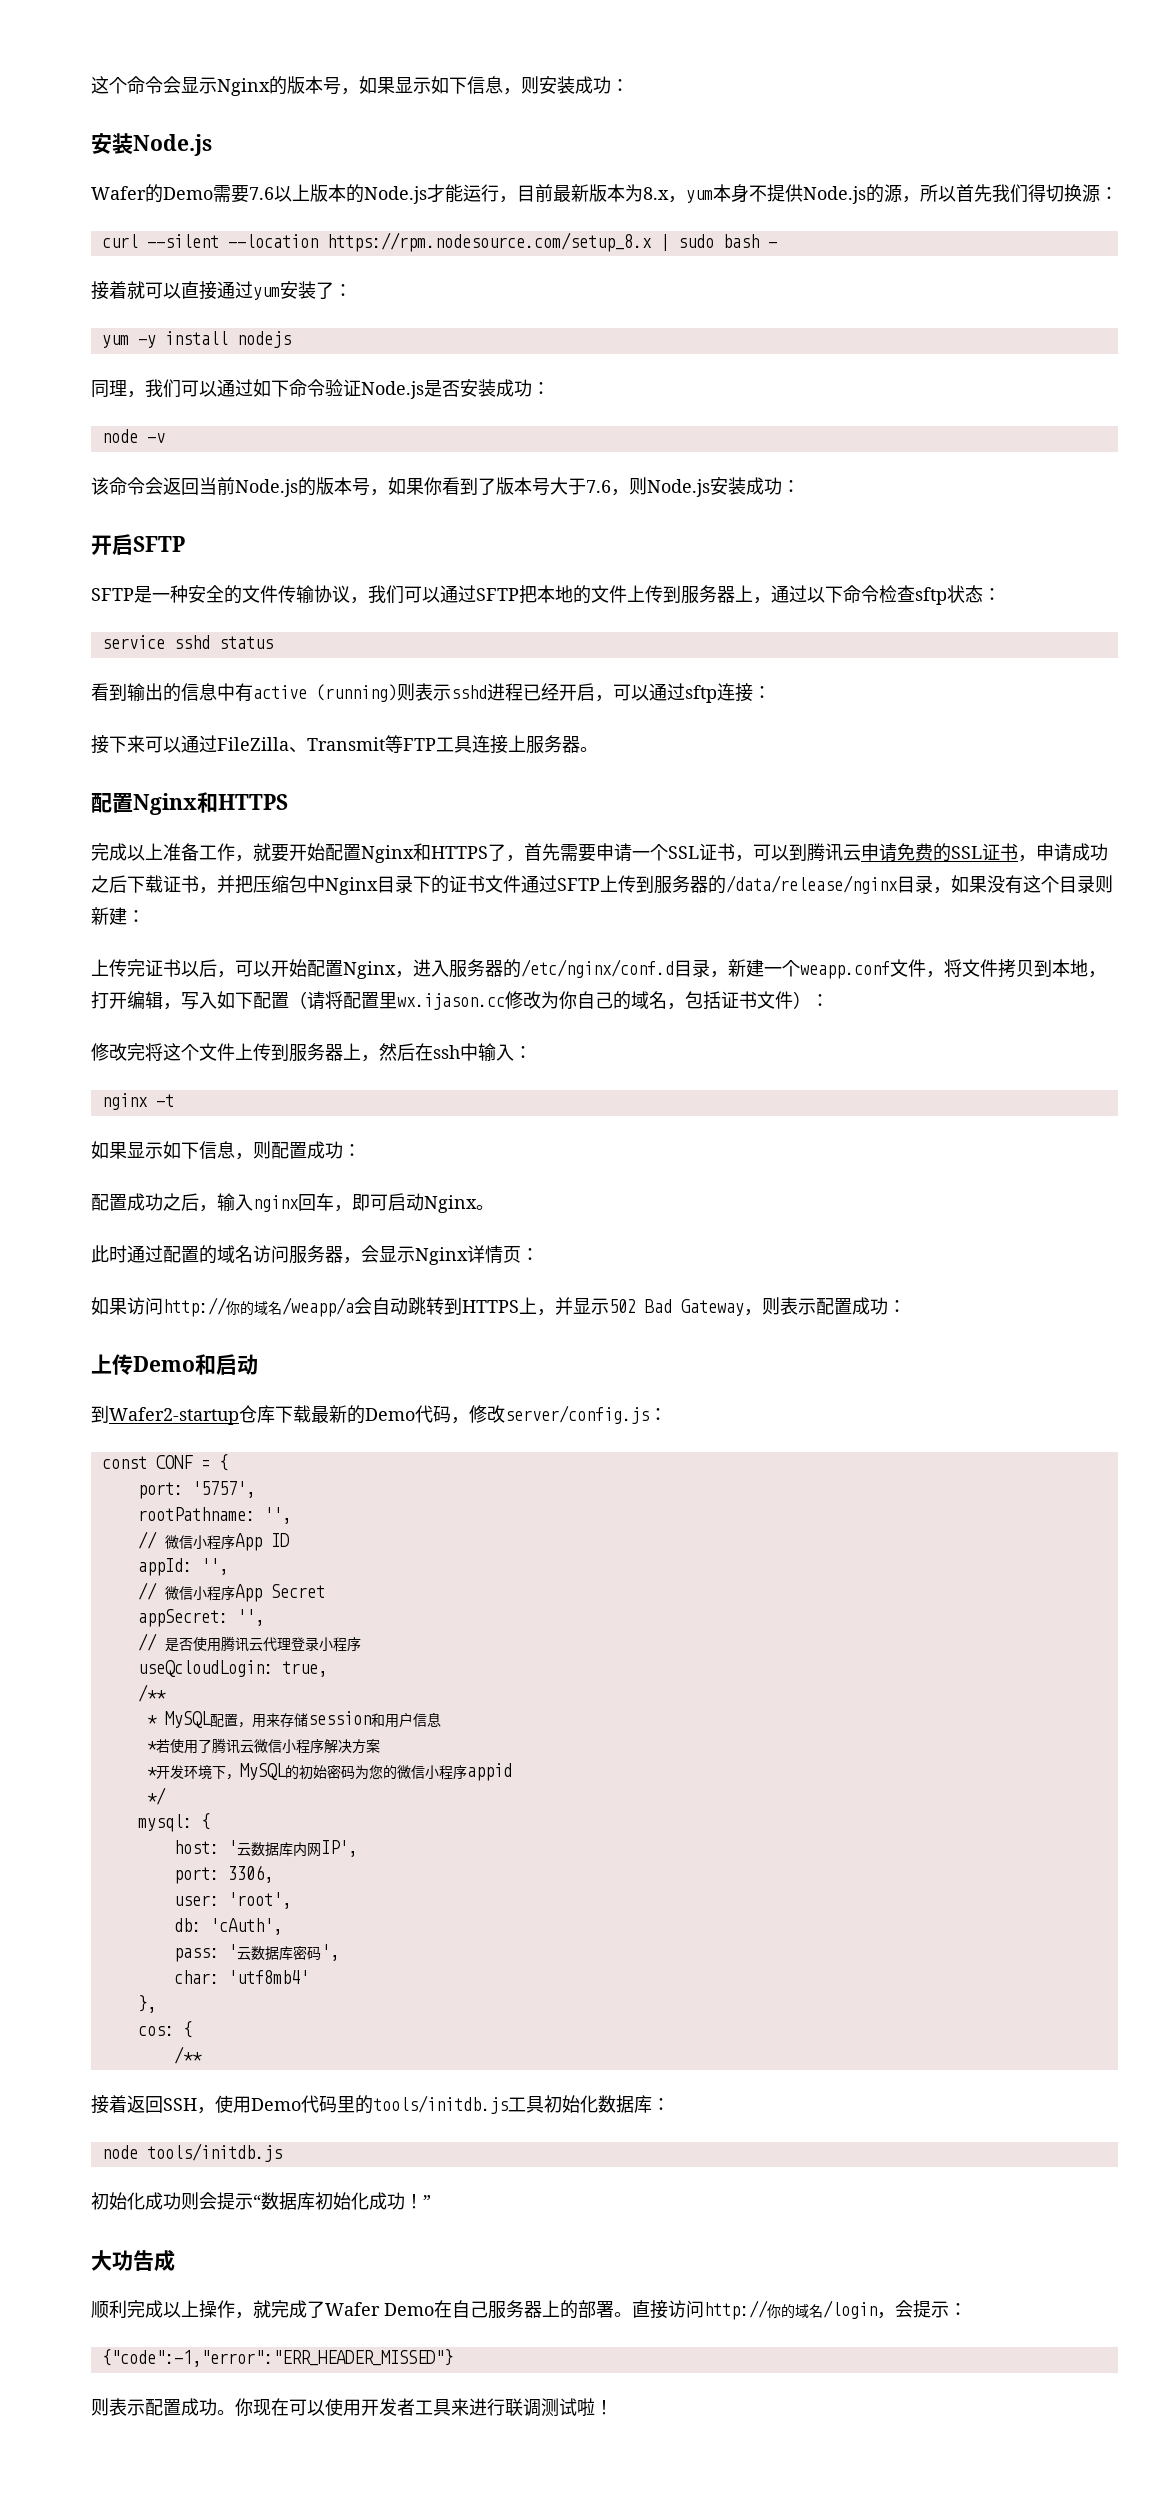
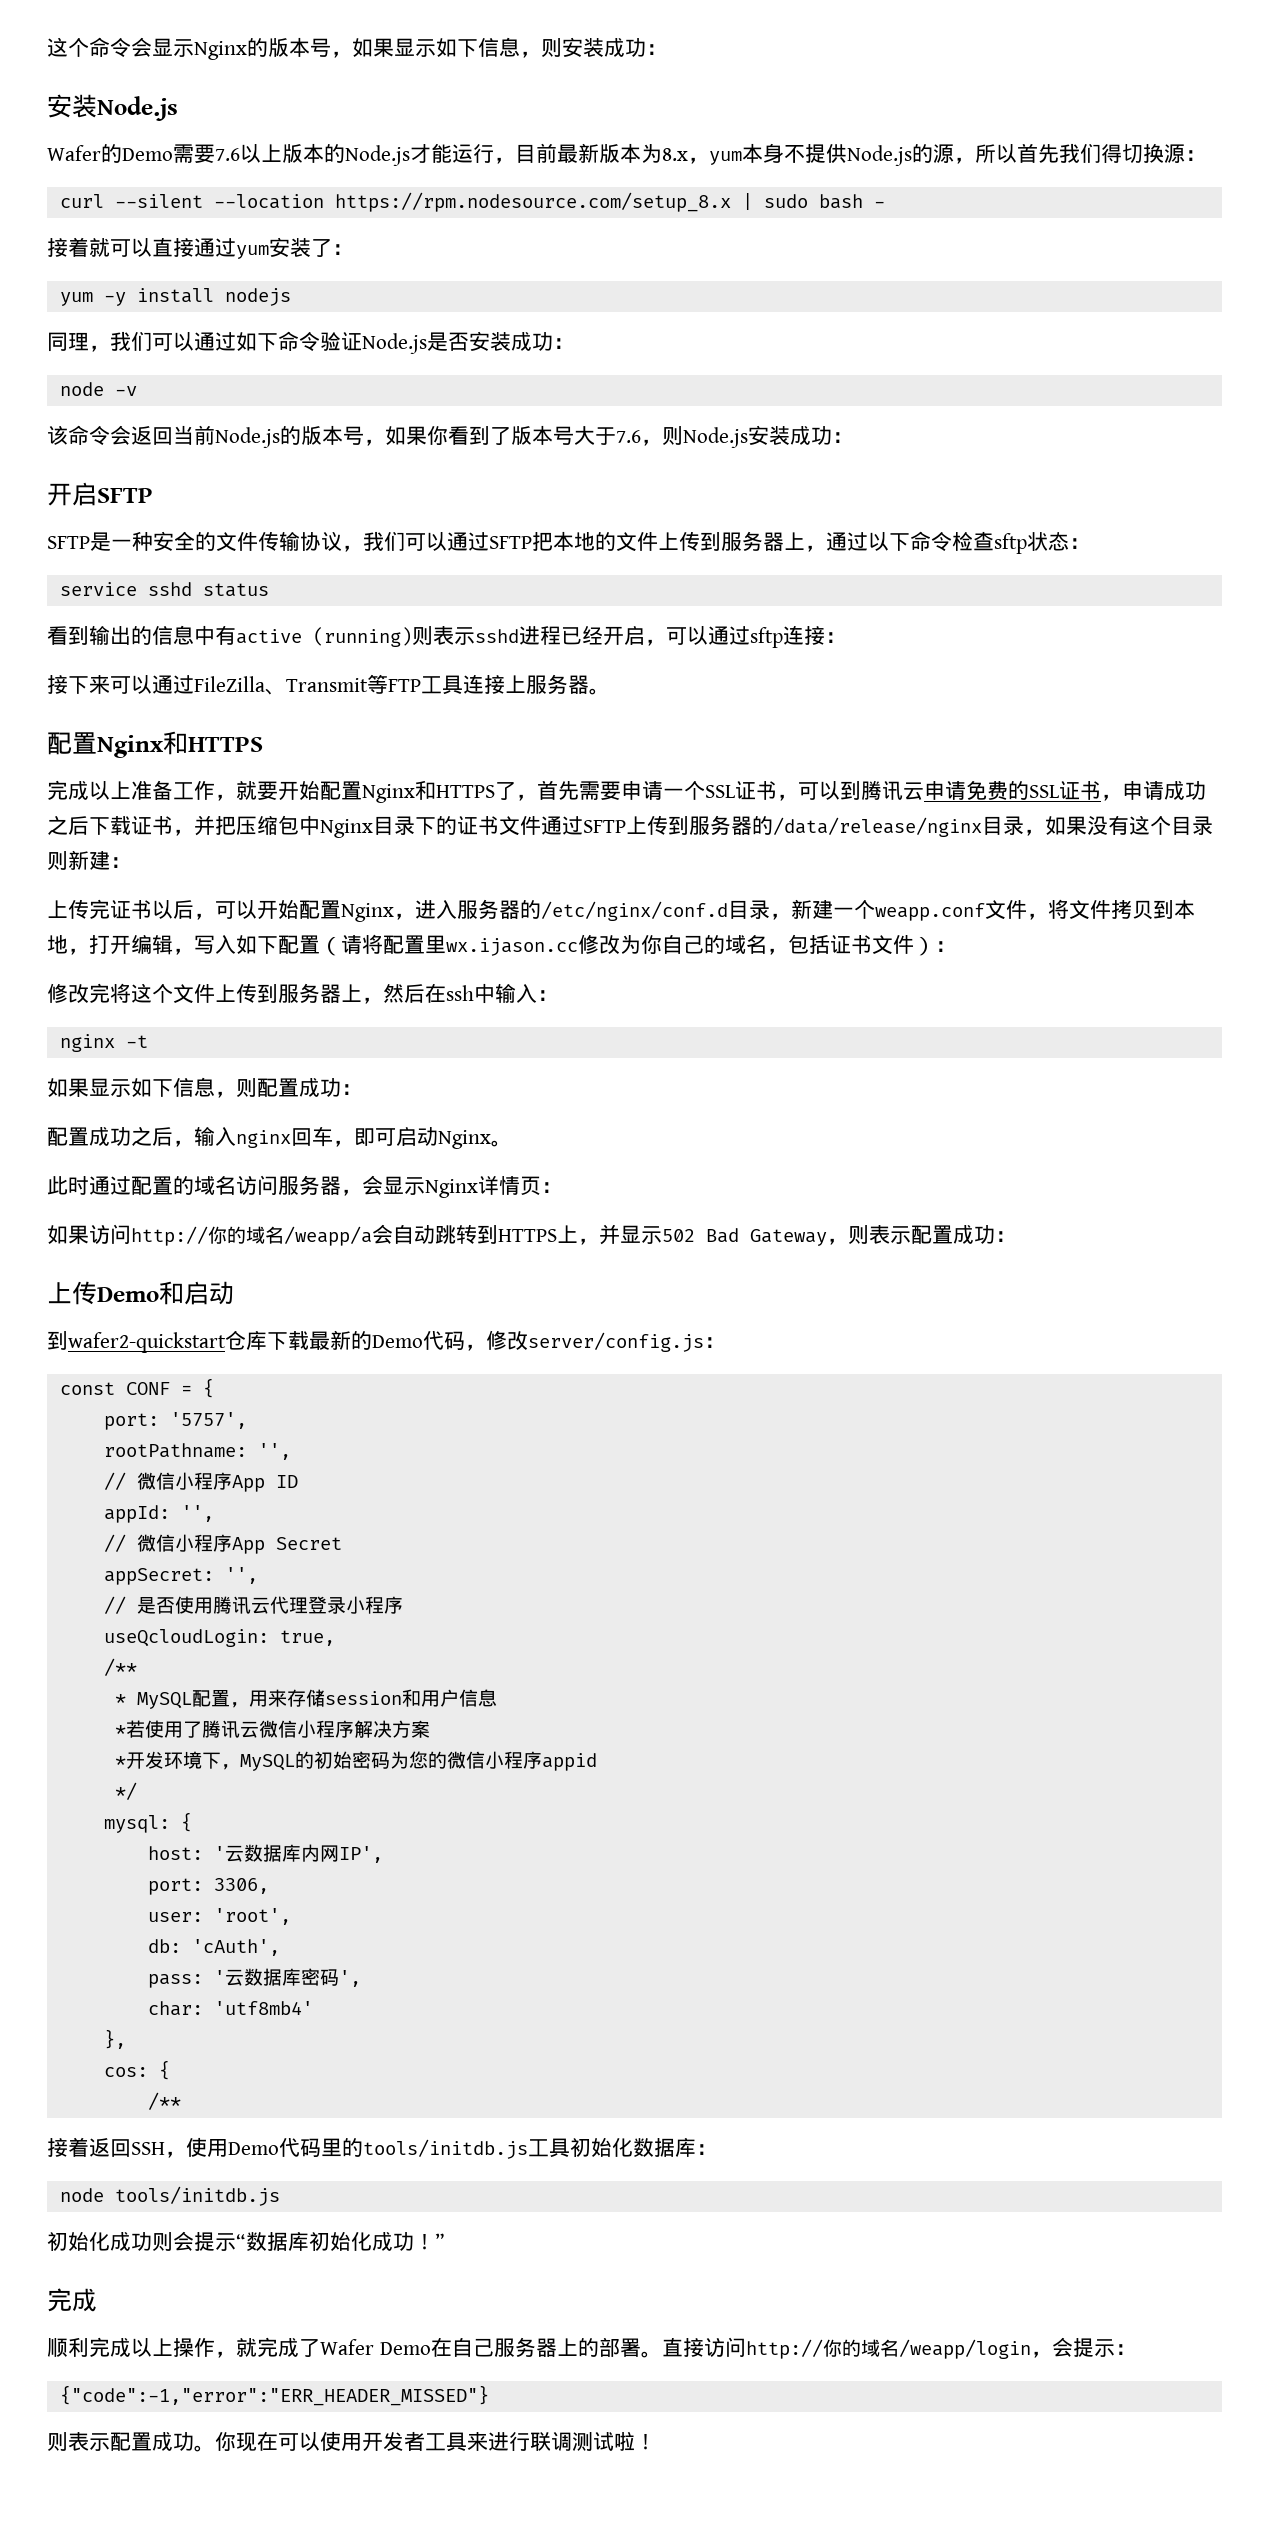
- 到Wafer2-startup仓库下载最新的Demo代码，修改server/config.js：
+ 到wafer2-quickstart仓库下载最新的Demo代码，修改server/config.js：
  初始化成功则会提示“数据库初始化成功！”
- 大功告成
+ 完成
- 直接访问http://你的域名/login，会提示：
+ 直接访问http://你的域名/weapp/login，会提示：

